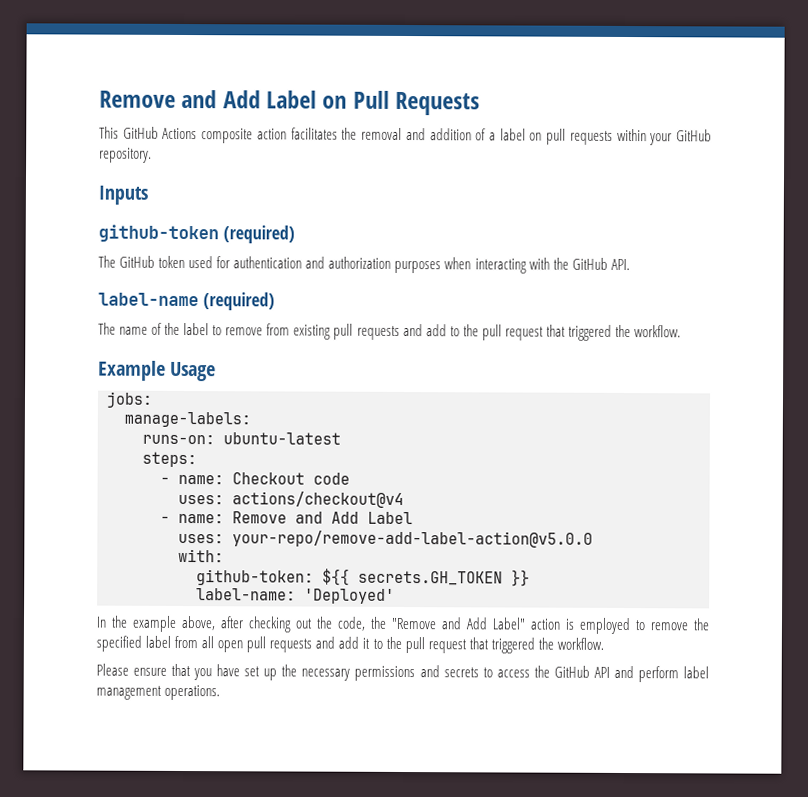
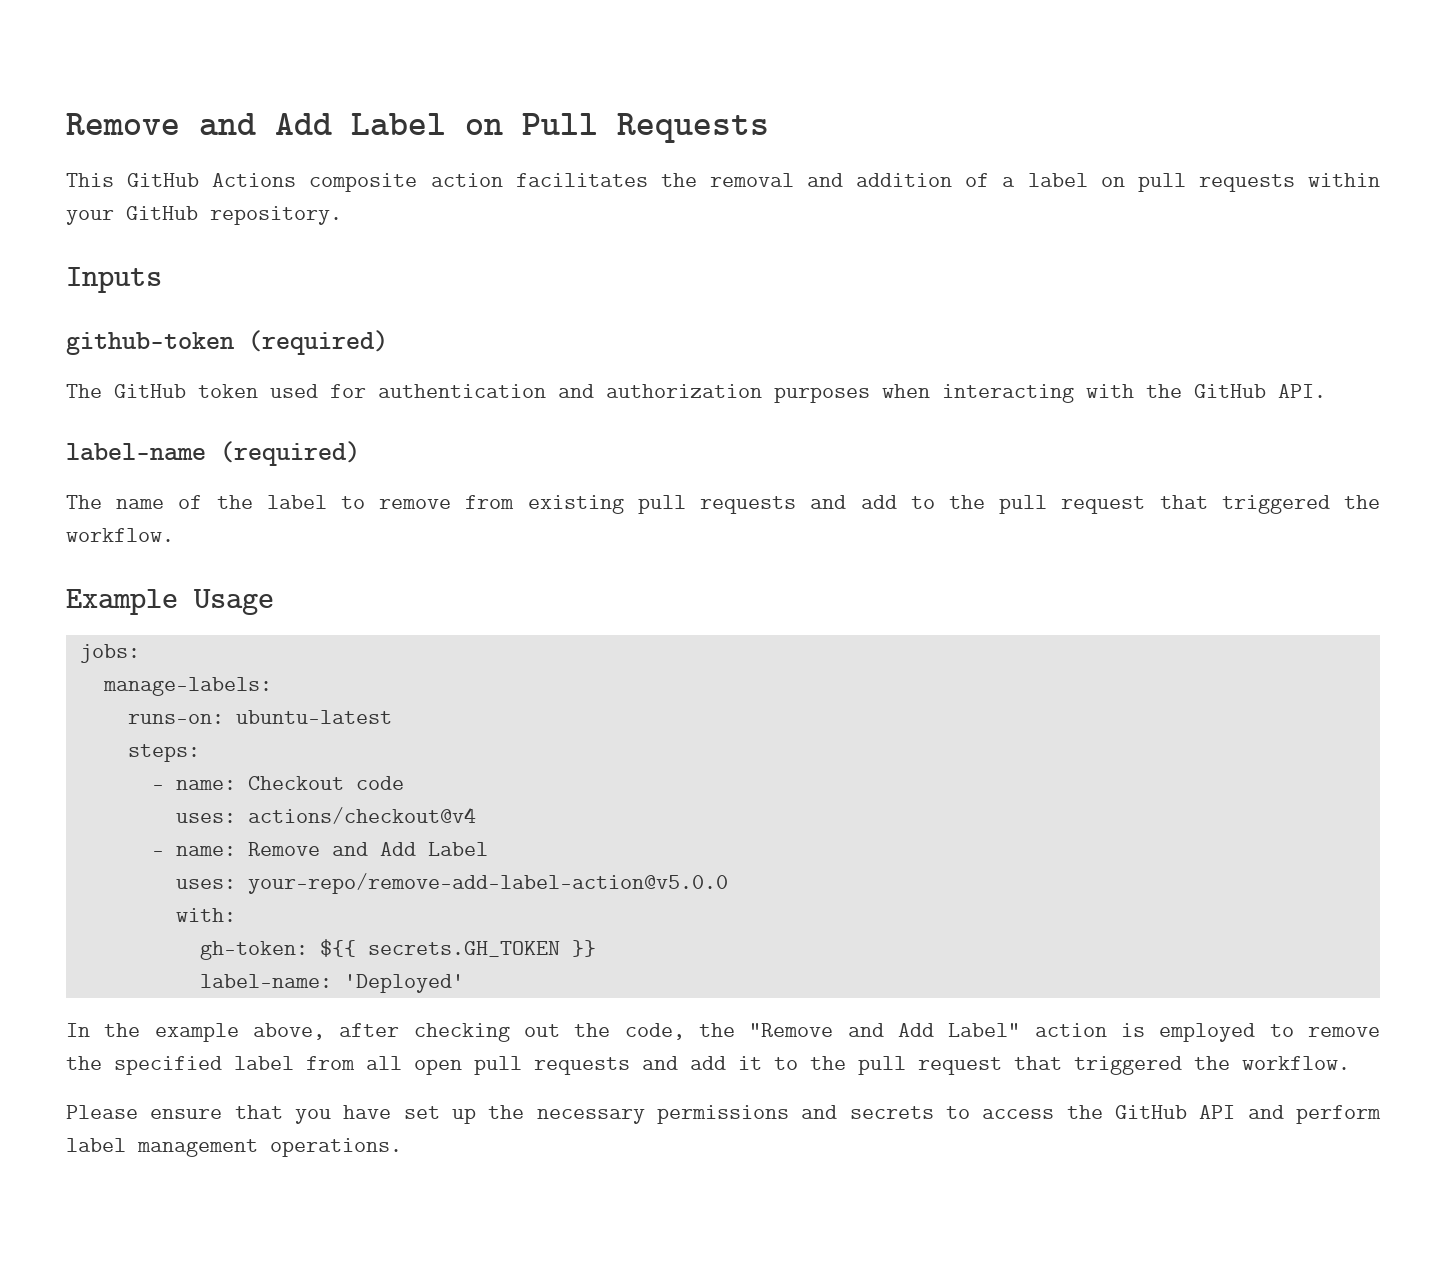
- github-token: ${{ secrets.GH_TOKEN }}
+ gh-token: ${{ secrets.GH_TOKEN }}

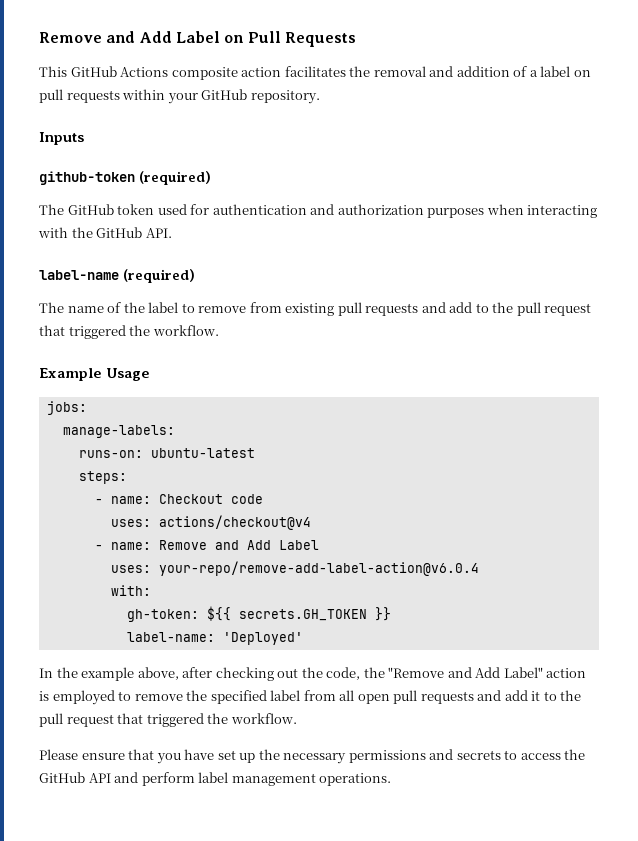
- uses: your-repo/remove-add-label-action@v5.0.0
+ uses: your-repo/remove-add-label-action@v6.0.4

